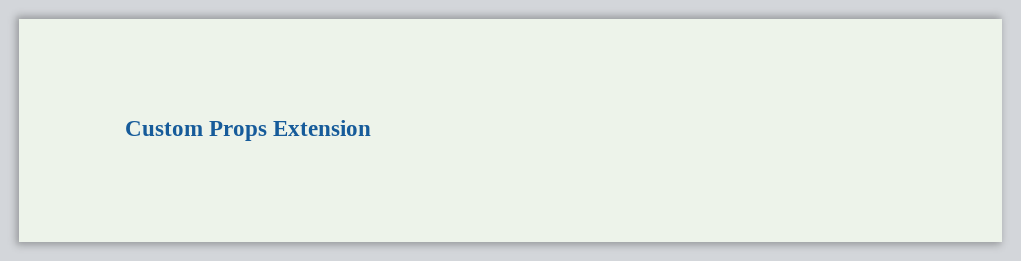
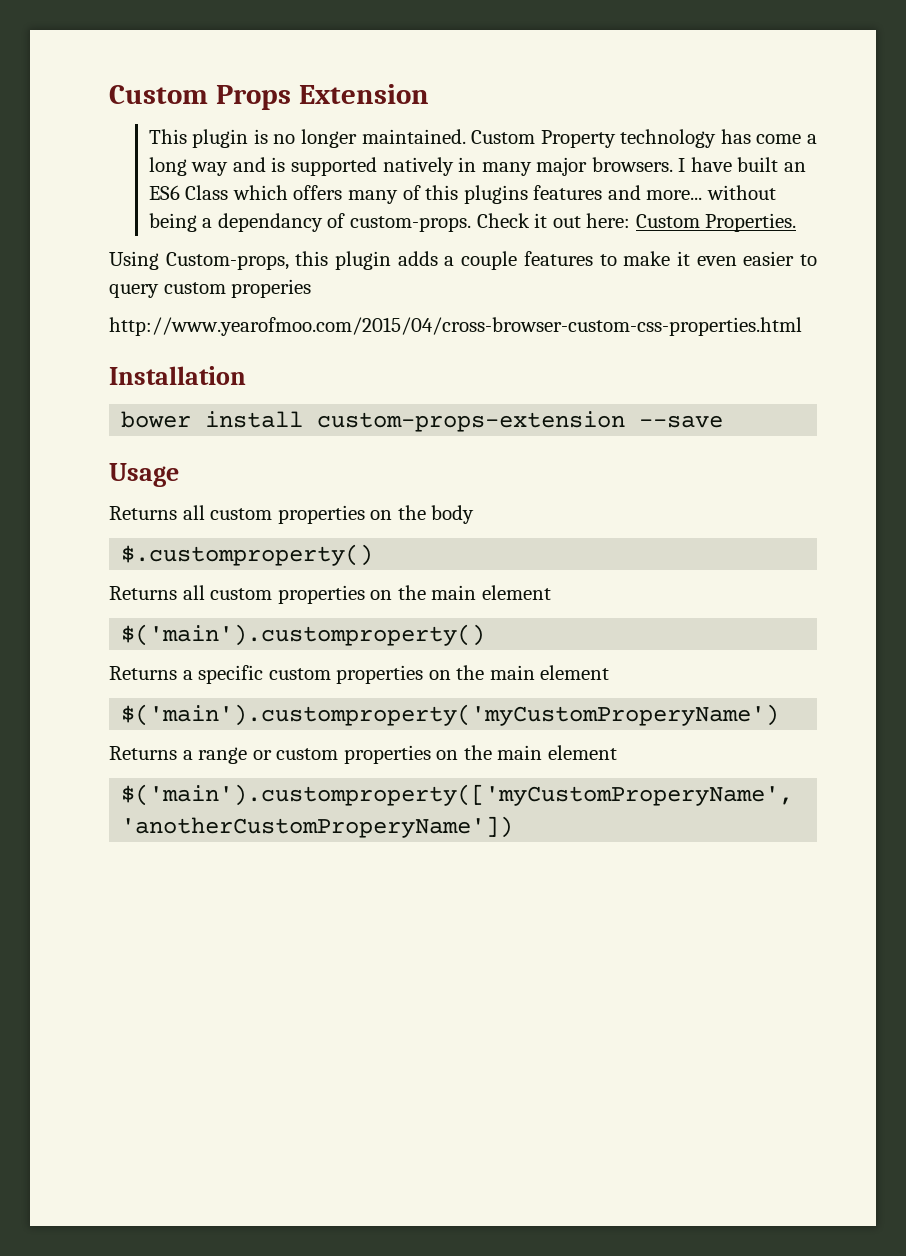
+ This plugin is no longer maintained. Custom Property technology has come a long way and is supported natively in many major browsers. I have built an ES6 Class which offers many of this plugins features and more... without being a dependancy of custom-props. Check it out here: Custom Properties.
+ Using Custom-props, this plugin adds a couple features to make it even easier to query custom properies
+ http://www.yearofmoo.com/2015/04/cross-browser-custom-css-properties.html
+ Installation
+ bower install custom-props-extension --save
+ Usage
+ Returns all custom properties on the body
+ $.customproperty()
+ Returns all custom properties on the main element
+ $('main').customproperty()
+ Returns a specific custom properties on the main element
+ $('main').customproperty('myCustomProperyName')
+ Returns a range or custom properties on the main element
+ $('main').customproperty(['myCustomProperyName', 'anotherCustomProperyName'])

